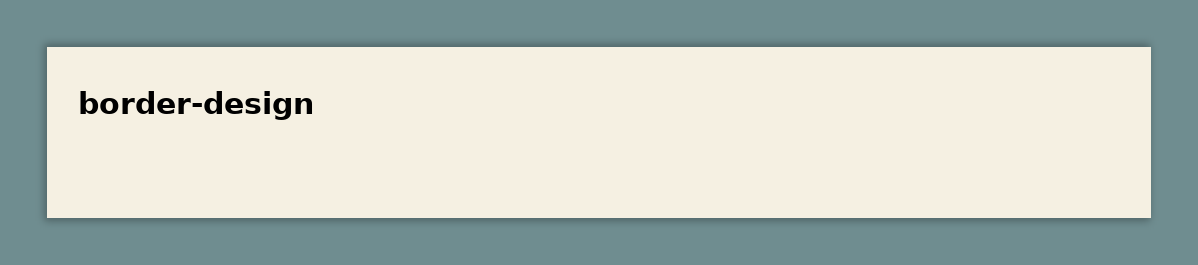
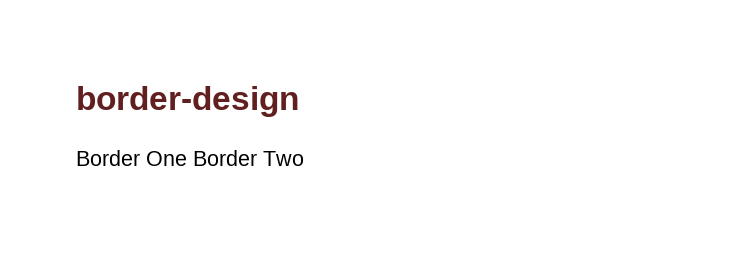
+ Border One Border Two

